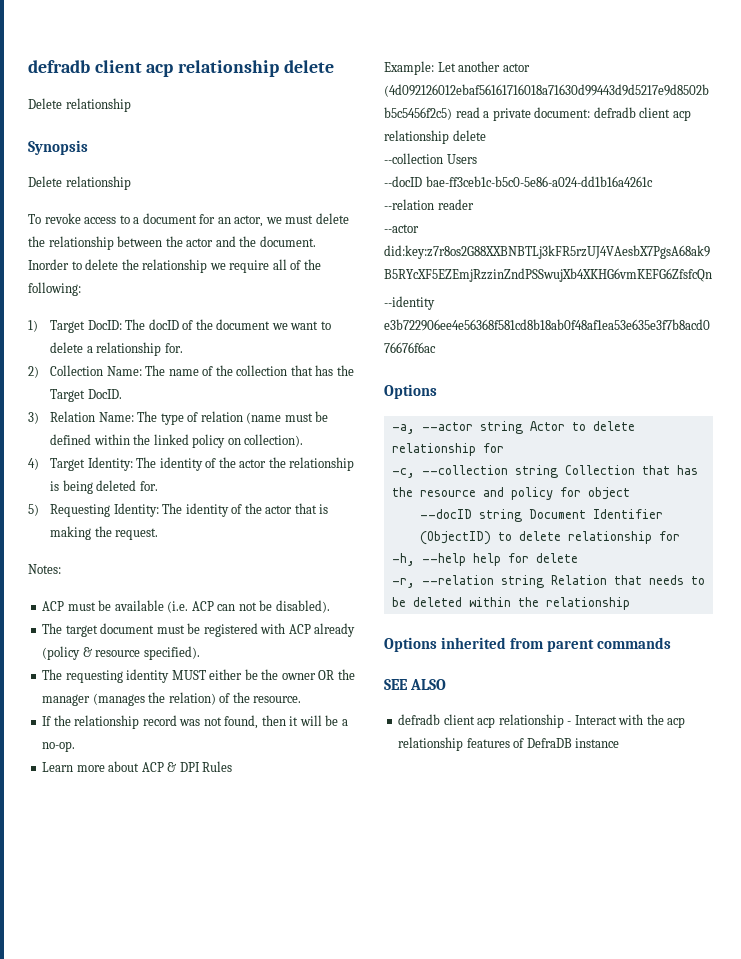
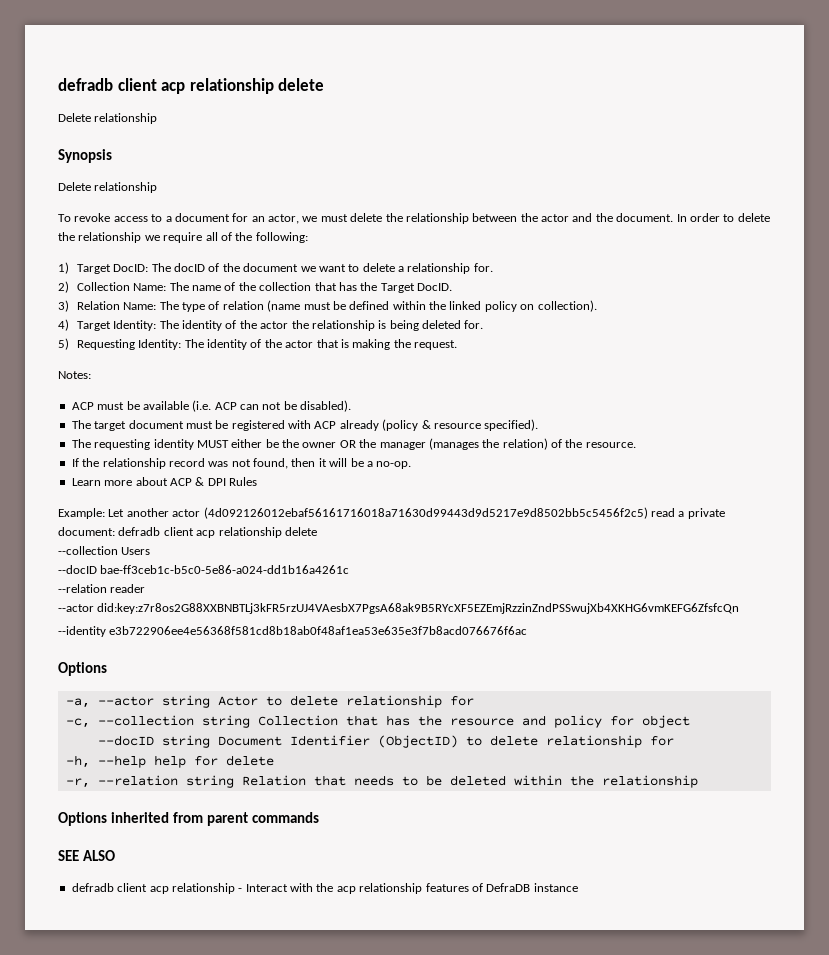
- Inorder to delete the relationship we require all of the following:
+ In order to delete the relationship we require all of the following:

